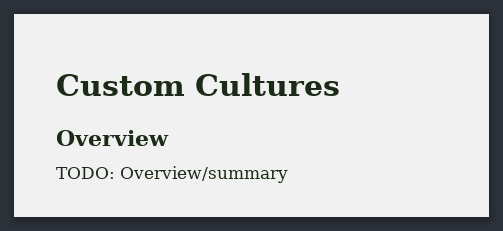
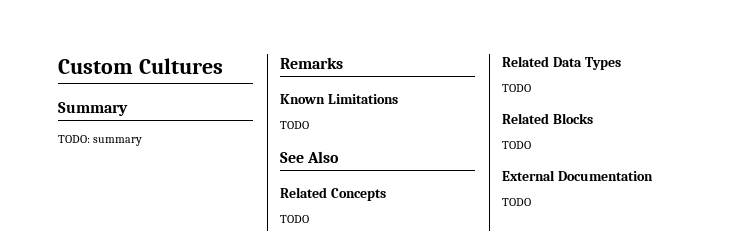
- Overview
+ Summary
- TODO: Overview/summary
+ TODO: summary
+ Remarks
+ Known Limitations
+ TODO
+ See Also
+ Related Concepts
+ TODO
+ Related Data Types
+ TODO
+ Related Blocks
+ TODO
+ External Documentation
+ TODO

